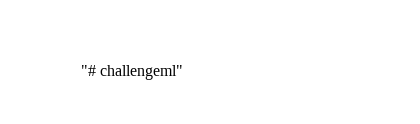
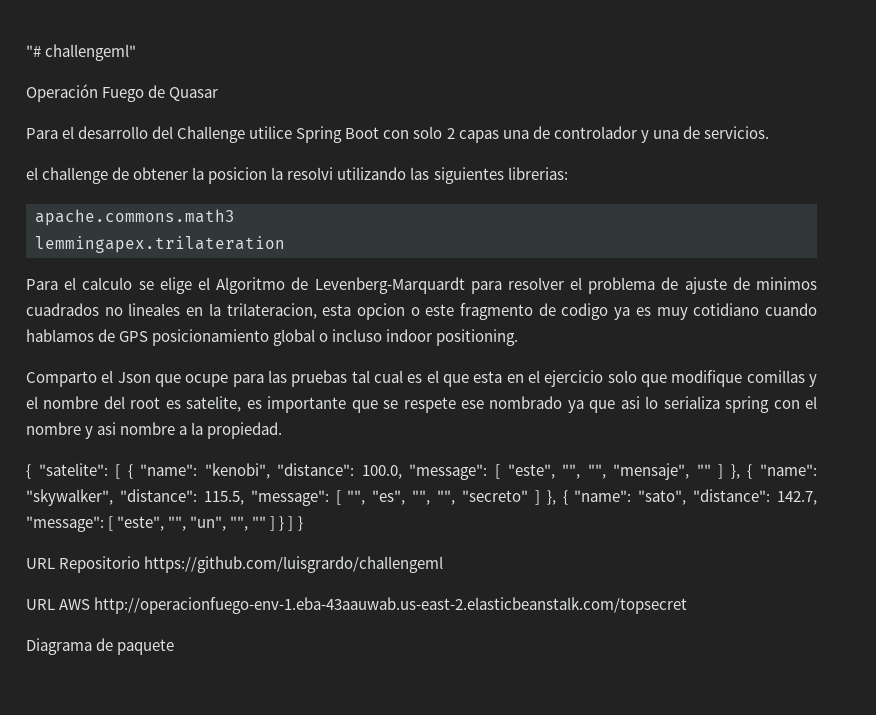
+ Operación Fuego de Quasar
+ Para el desarrollo del Challenge utilice Spring Boot con solo 2 capas una de controlador y una de servicios.
+ el challenge de obtener la posicion la resolvi utilizando las siguientes librerias:
+ apache.commons.math3
+ lemmingapex.trilateration
+ Para el calculo se elige el Algoritmo de Levenberg-Marquardt para resolver el problema de ajuste de minimos cuadrados no lineales en la trilateracion, esta opcion o este fragmento de codigo ya es muy cotidiano cuando hablamos de GPS posicionamiento global o incluso indoor positioning.
+ Comparto el Json que ocupe para las pruebas tal cual es el que esta en el ejercicio solo que modifique comillas y el nombre del root es satelite, es importante que se respete ese nombrado ya que asi lo serializa spring con el nombre y asi nombre a la propiedad.
+ { "satelite": [ { "name": "kenobi", "distance": 100.0, "message": [ "este", "", "", "mensaje", "" ] }, { "name": "skywalker", "distance": 115.5, "message": [ "", "es", "", "", "secreto" ] }, { "name": "sato", "distance": 142.7, "message": [ "este", "", "un", "", "" ] } ] }
+ URL Repositorio https://github.com/luisgrardo/challengeml
+ URL AWS http://operacionfuego-env-1.eba-43aauwab.us-east-2.elasticbeanstalk.com/topsecret
+ Diagrama de paquete

